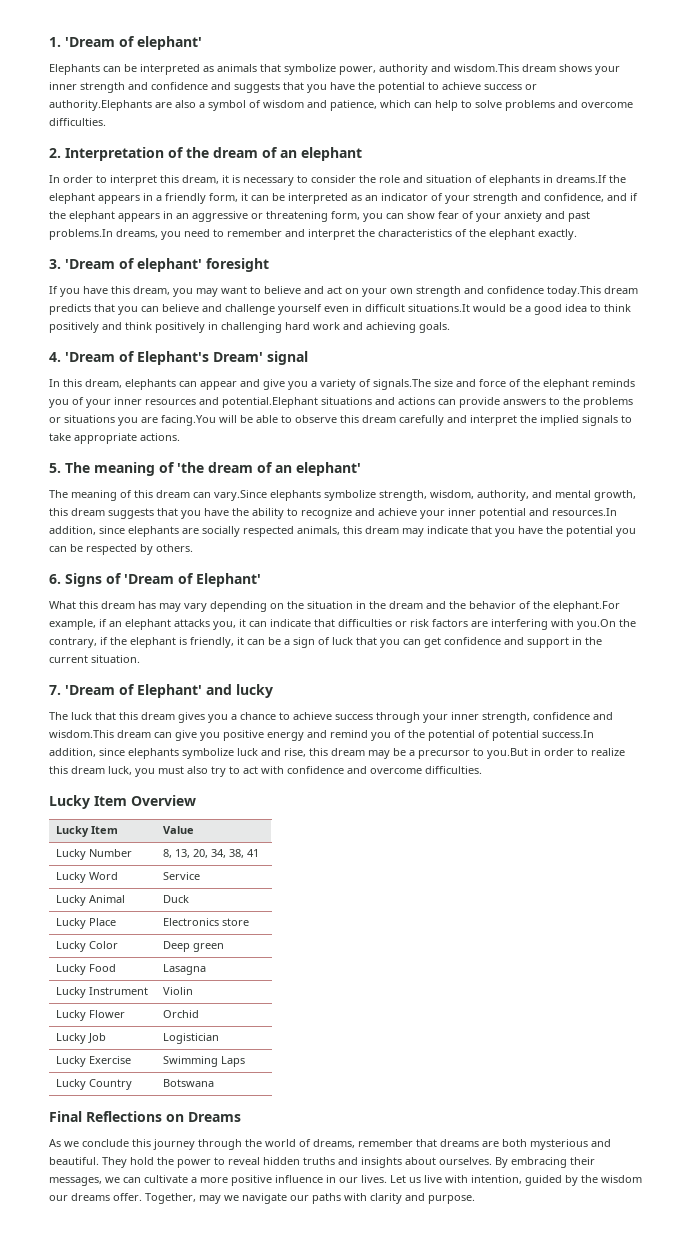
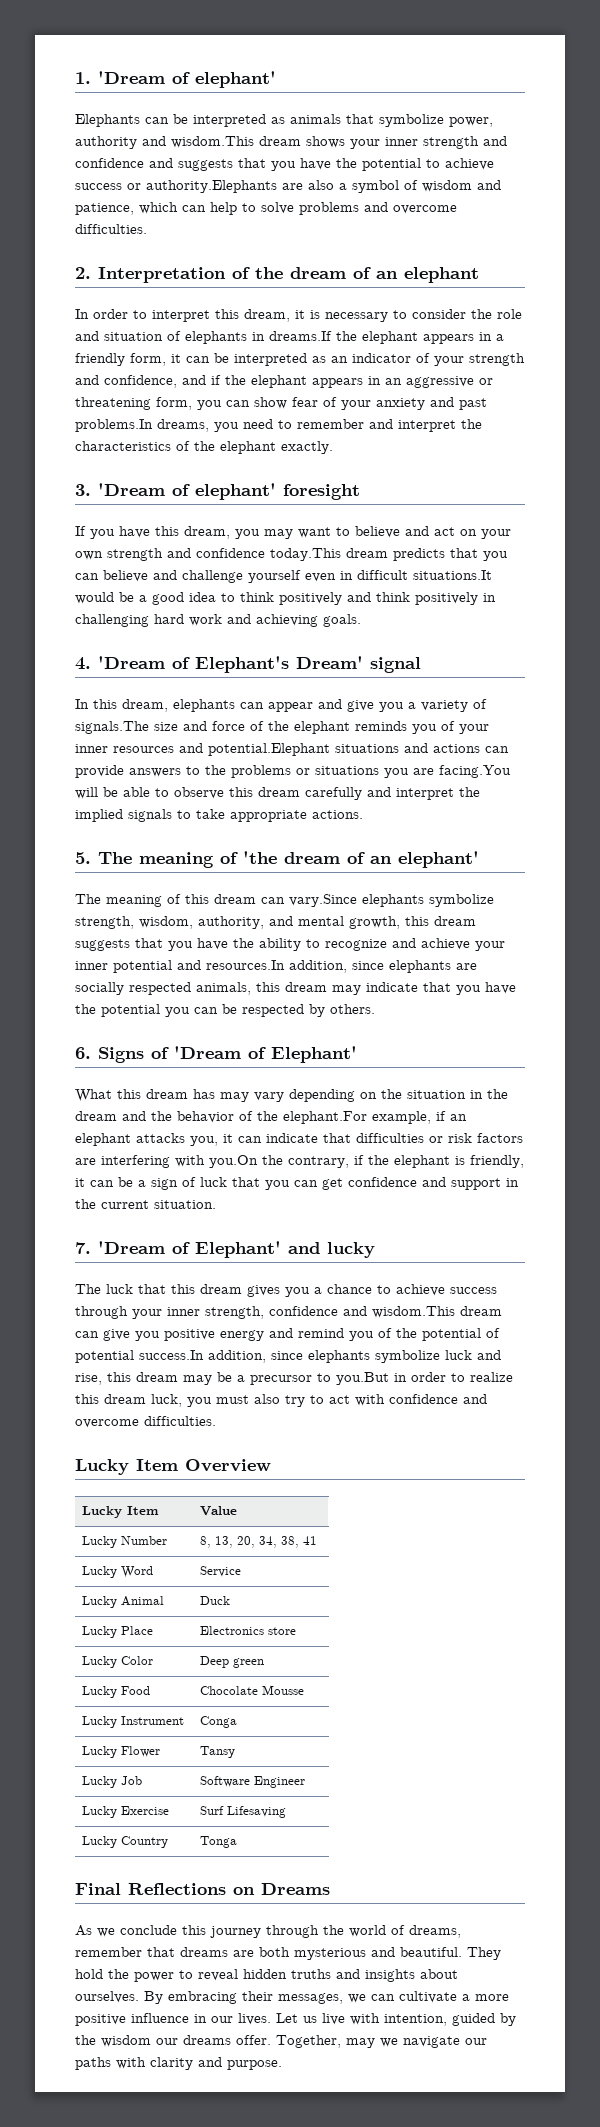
- Lucky Food | Lasagna
+ Lucky Food | Chocolate Mousse
- Lucky Instrument | Violin
+ Lucky Instrument | Conga
- Lucky Flower | Orchid
+ Lucky Flower | Tansy
- Lucky Job | Logistician
+ Lucky Job | Software Engineer
- Lucky Exercise | Swimming Laps
+ Lucky Exercise | Surf Lifesaving
- Lucky Country | Botswana
+ Lucky Country | Tonga

